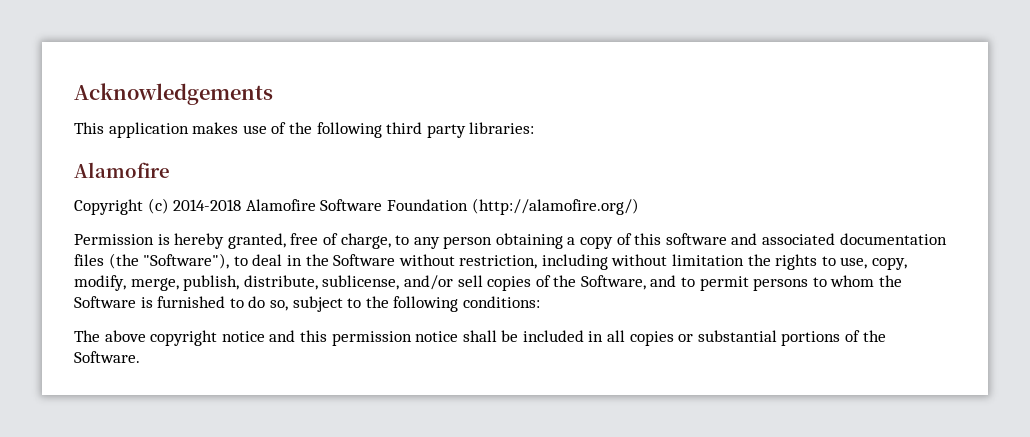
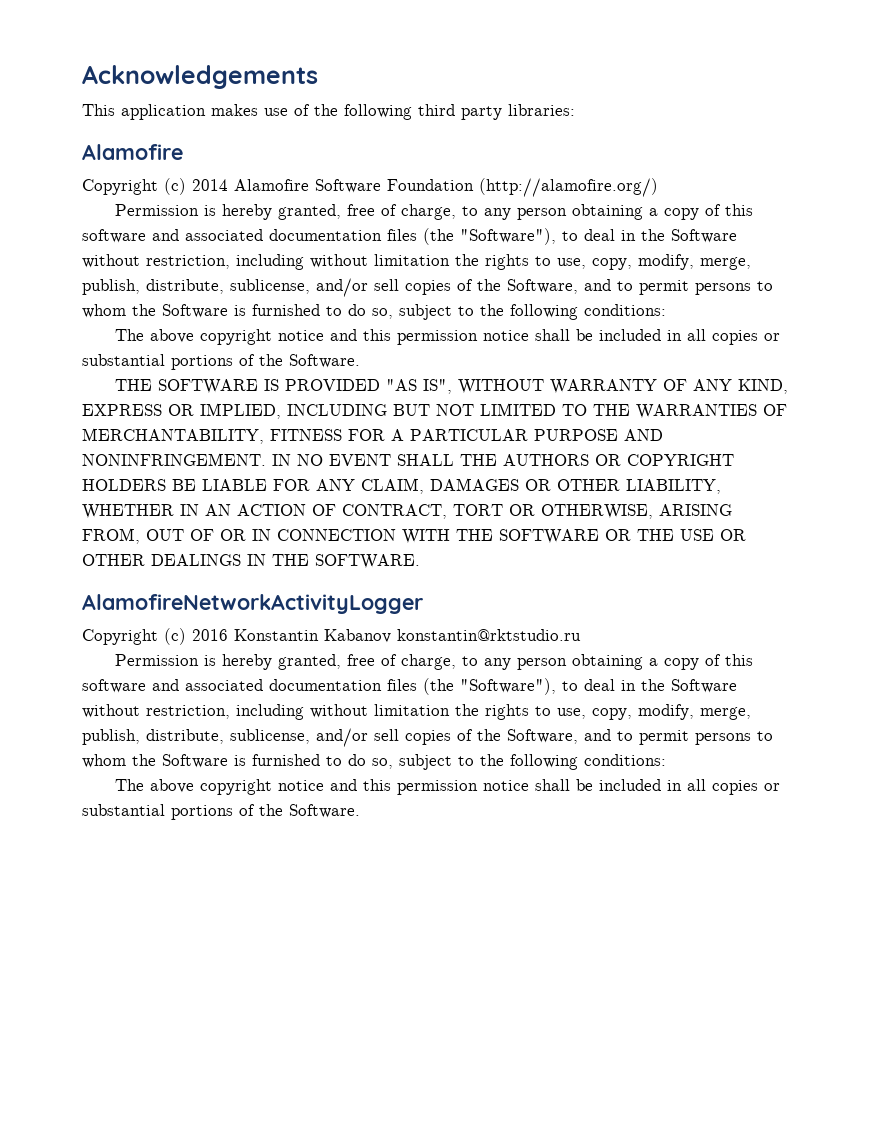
- Copyright (c) 2014-2018 Alamofire Software Foundation (http://alamofire.org/)
+ Copyright (c) 2014 Alamofire Software Foundation (http://alamofire.org/)
+ THE SOFTWARE IS PROVIDED "AS IS", WITHOUT WARRANTY OF ANY KIND, EXPRESS OR IMPLIED, INCLUDING BUT NOT LIMITED TO THE WARRANTIES OF MERCHANTABILITY, FITNESS FOR A PARTICULAR PURPOSE AND NONINFRINGEMENT. IN NO EVENT SHALL THE AUTHORS OR COPYRIGHT HOLDERS BE LIABLE FOR ANY CLAIM, DAMAGES OR OTHER LIABILITY, WHETHER IN AN ACTION OF CONTRACT, TORT OR OTHERWISE, ARISING FROM, OUT OF OR IN CONNECTION WITH THE SOFTWARE OR THE USE OR OTHER DEALINGS IN THE SOFTWARE.
+ AlamofireNetworkActivityLogger
+ Copyright (c) 2016 Konstantin Kabanov konstantin@rktstudio.ru
+ Permission is hereby granted, free of charge, to any person obtaining a copy of this software and associated documentation files (the "Software"), to deal in the Software without restriction, including without limitation the rights to use, copy, modify, merge, publish, distribute, sublicense, and/or sell copies of the Software, and to permit persons to whom the Software is furnished to do so, subject to the following conditions:
+ The above copyright notice and this permission notice shall be included in all copies or substantial portions of the Software.

